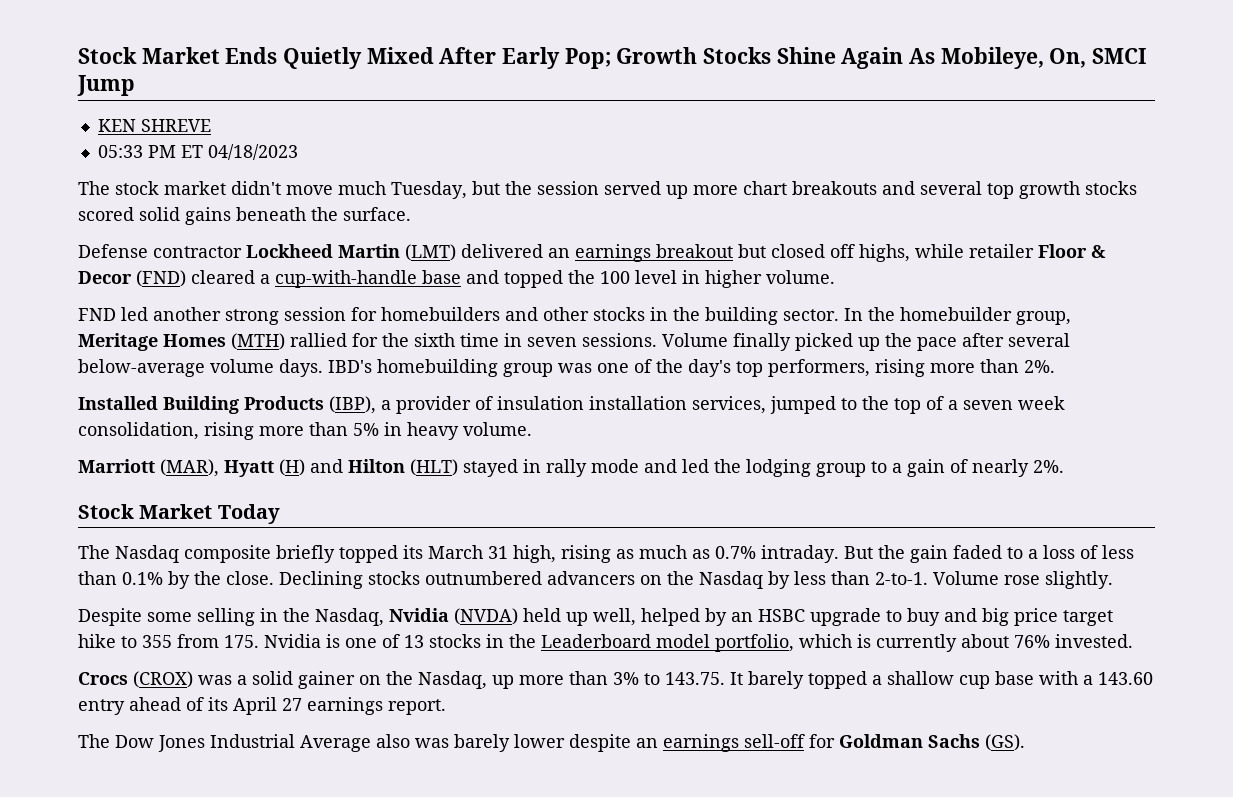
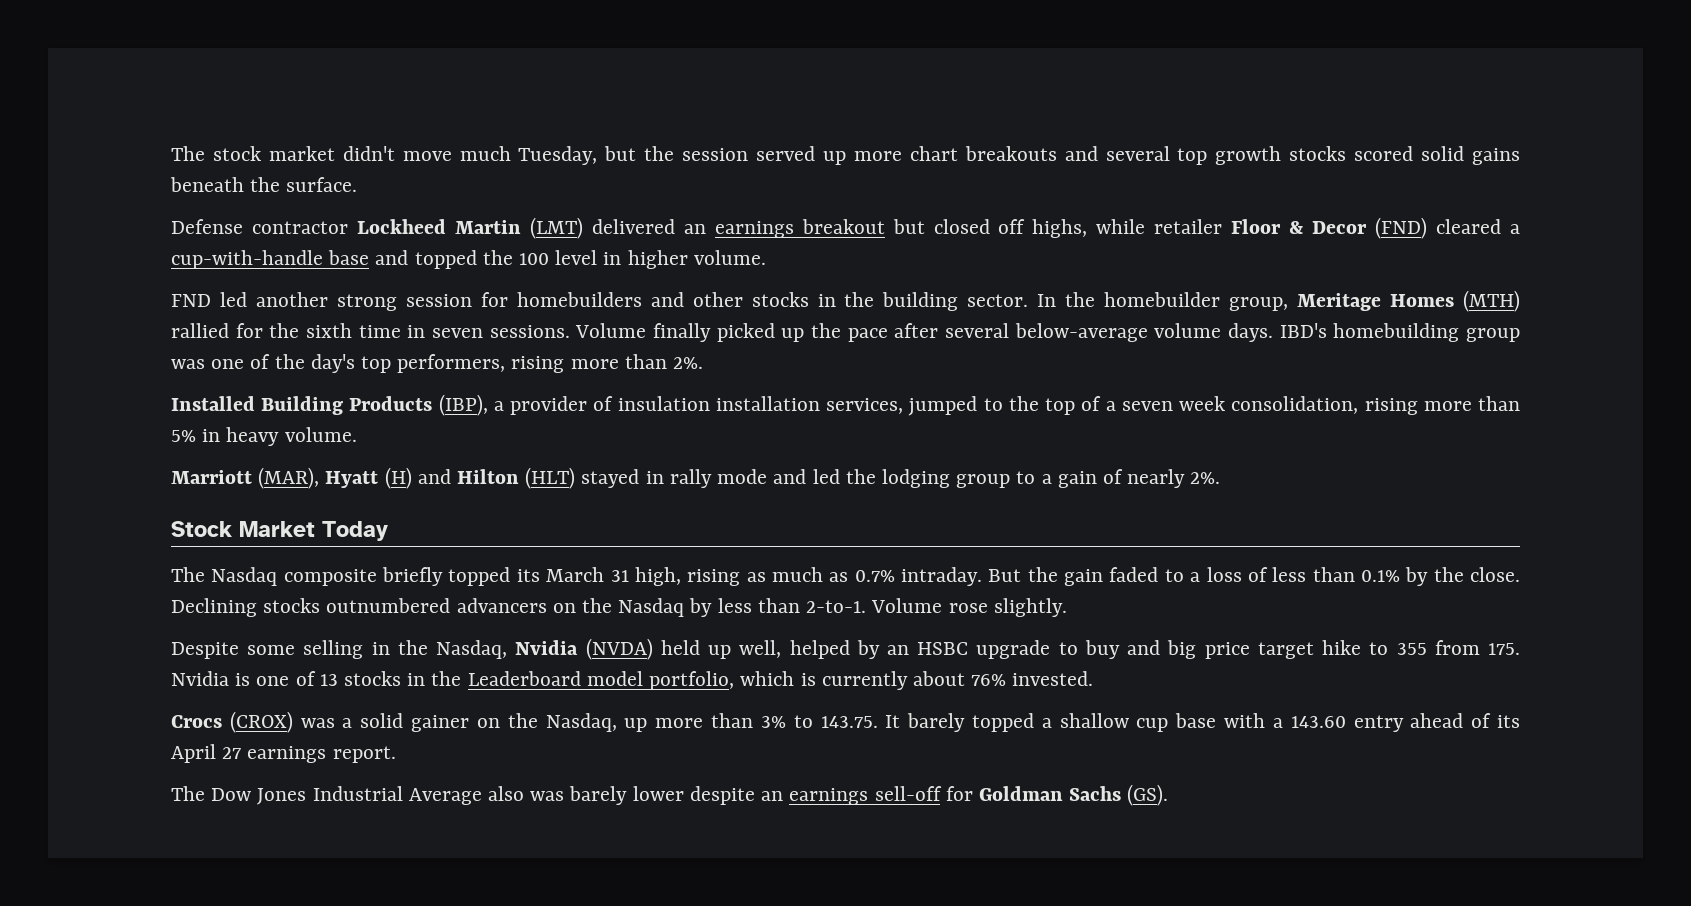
- Stock Market Ends Quietly Mixed After Early Pop; Growth Stocks Shine Again As Mobileye, On, SMCI Jump
- KEN SHREVE
- 05:33 PM ET 04/18/2023

